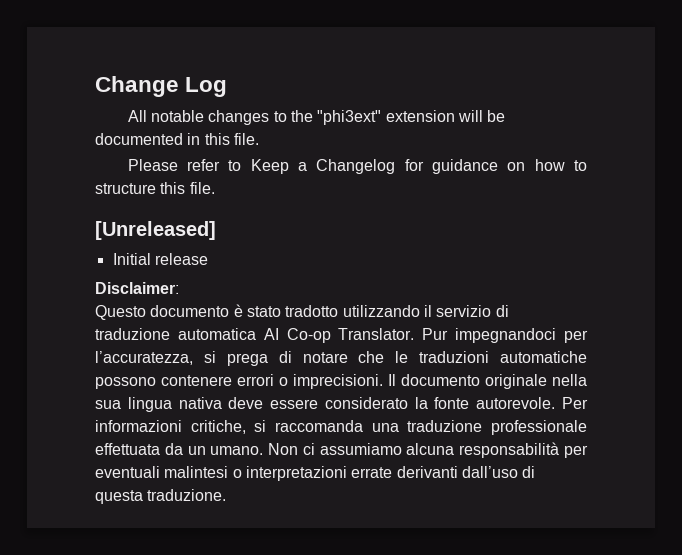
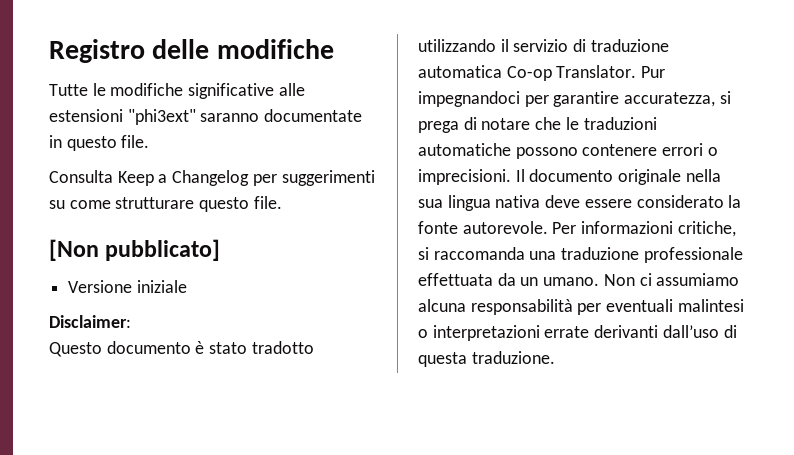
- Change Log
- All notable changes to the "phi3ext" extension will be documented in this file.
- Please refer to Keep a Changelog for guidance on how to structure this file.
- [Unreleased]
- Initial release
+ Registro delle modifiche
+ Tutte le modifiche significative alle estensioni "phi3ext" saranno documentate in questo file.
+ Consulta Keep a Changelog per suggerimenti su come strutturare questo file.
+ [Non pubblicato]
+ Versione iniziale
- Questo documento è stato tradotto utilizzando il servizio di traduzione automatica AI Co-op Translator.
+ Questo documento è stato tradotto utilizzando il servizio di traduzione automatica Co-op Translator.
- Pur impegnandoci per l’accuratezza, si prega di notare che le traduzioni automatiche possono contenere errori o imprecisioni.
+ Pur impegnandoci per garantire accuratezza, si prega di notare che le traduzioni automatiche possono contenere errori o imprecisioni.

